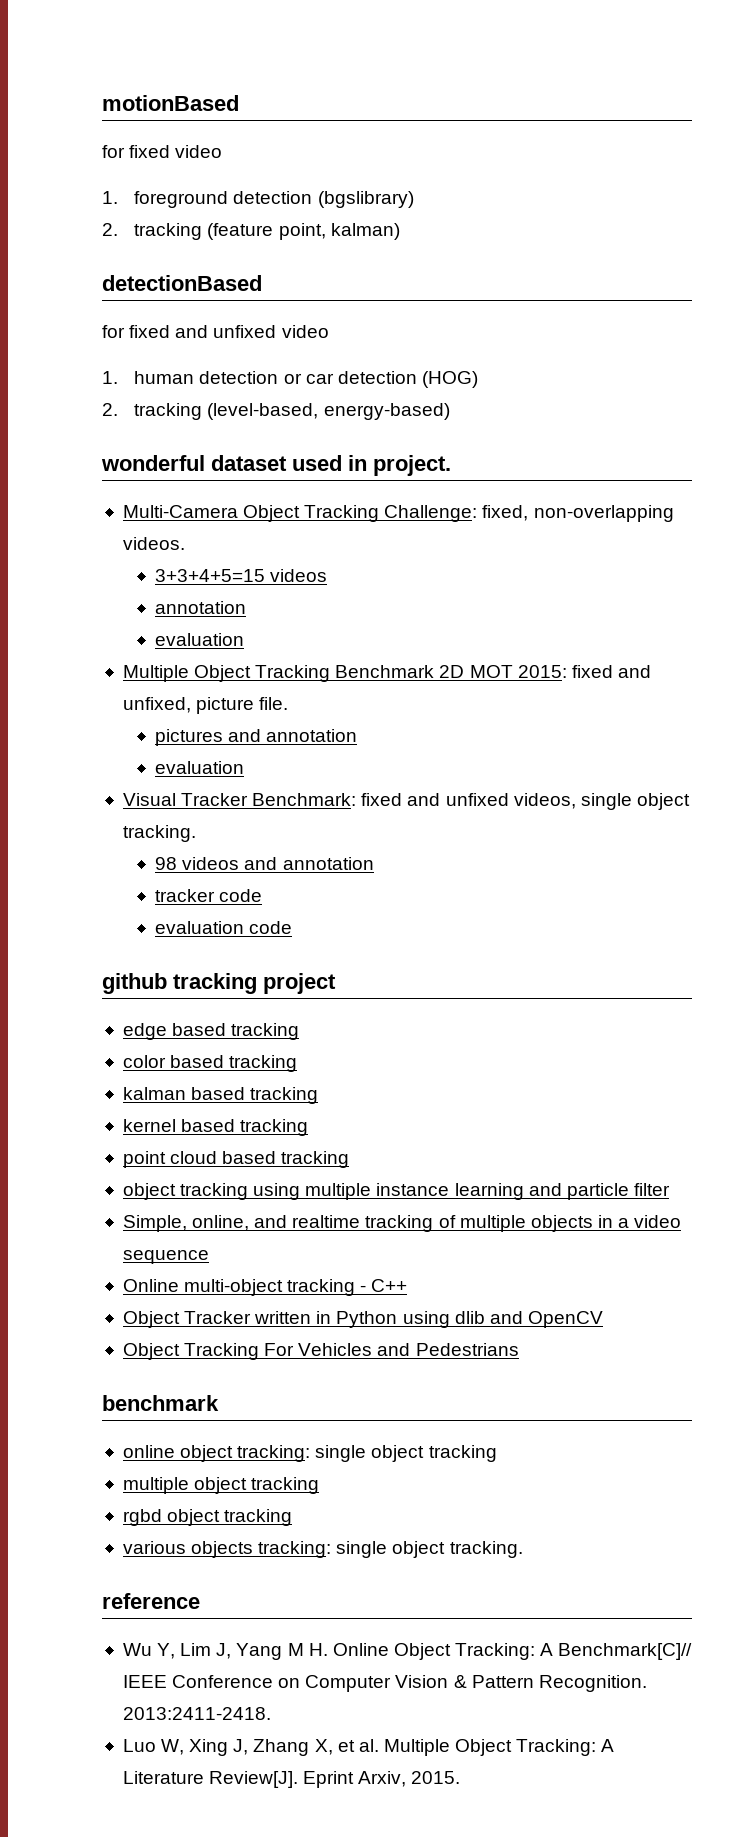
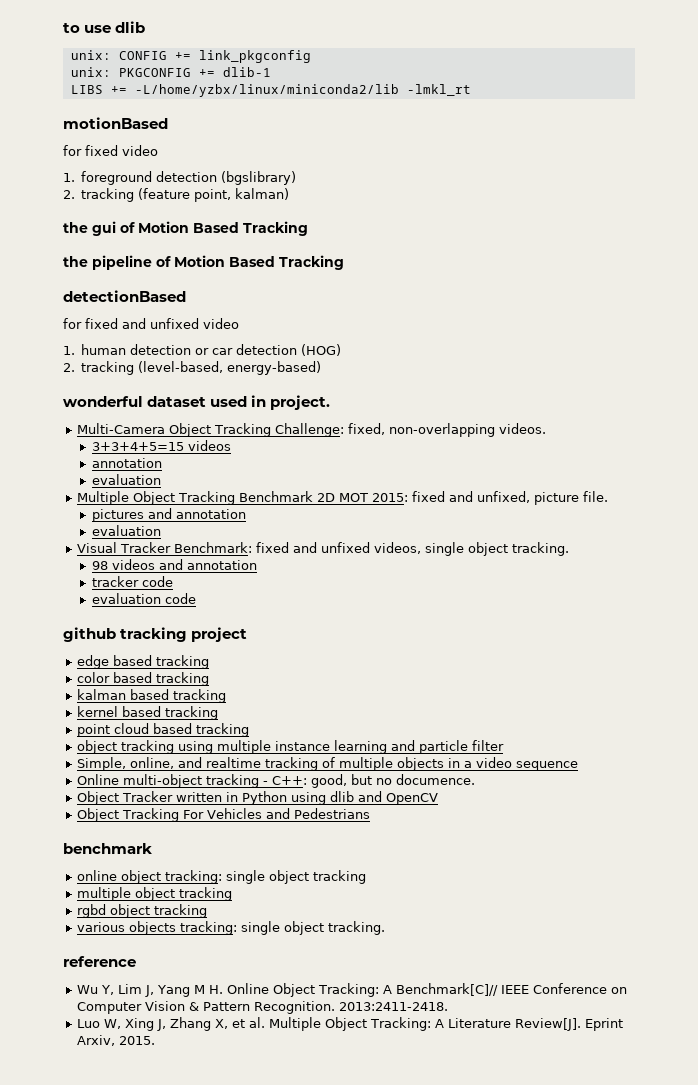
+ to use dlib
+ unix: CONFIG += link_pkgconfig
+ unix: PKGCONFIG += dlib-1
+ LIBS += -L/home/yzbx/linux/miniconda2/lib -lmkl_rt
+ the gui of Motion Based Tracking
+ the pipeline of Motion Based Tracking
- Online multi-object tracking - C++
+ Online multi-object tracking - C++: good, but no documence.

